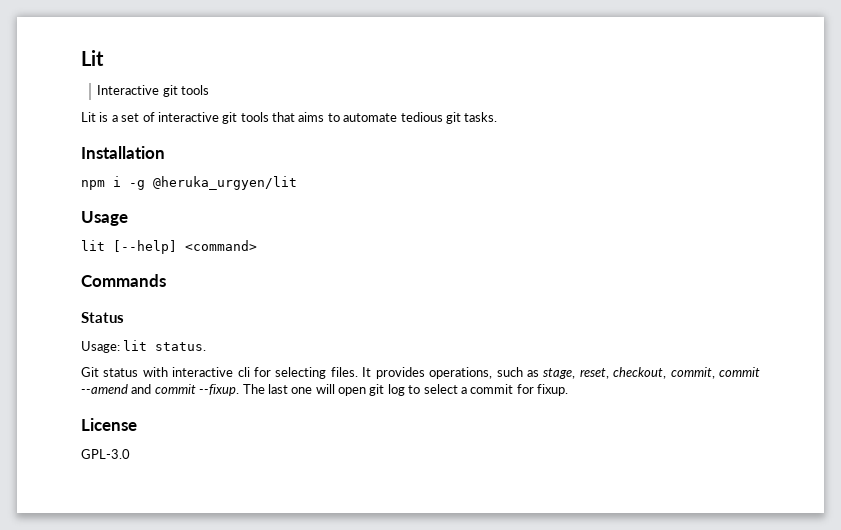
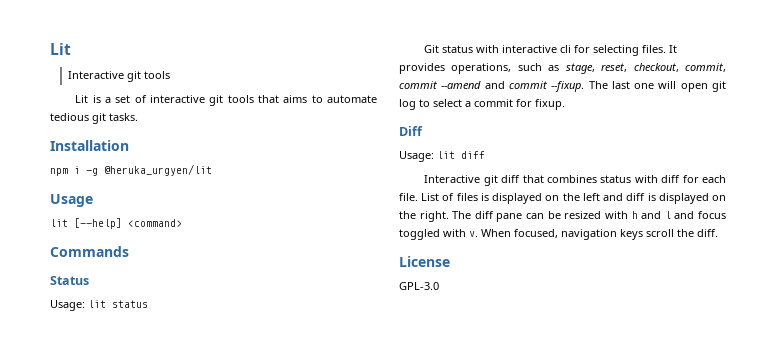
- Usage: lit status.
+ Usage: lit status
+ Diff
+ Usage: lit diff
+ Interactive git diff that combines status with diff for each file. List of files is displayed on the left and diff is displayed on the right. The diff pane can be resized with h and l and focus toggled with v. When focused, navigation keys scroll the diff.

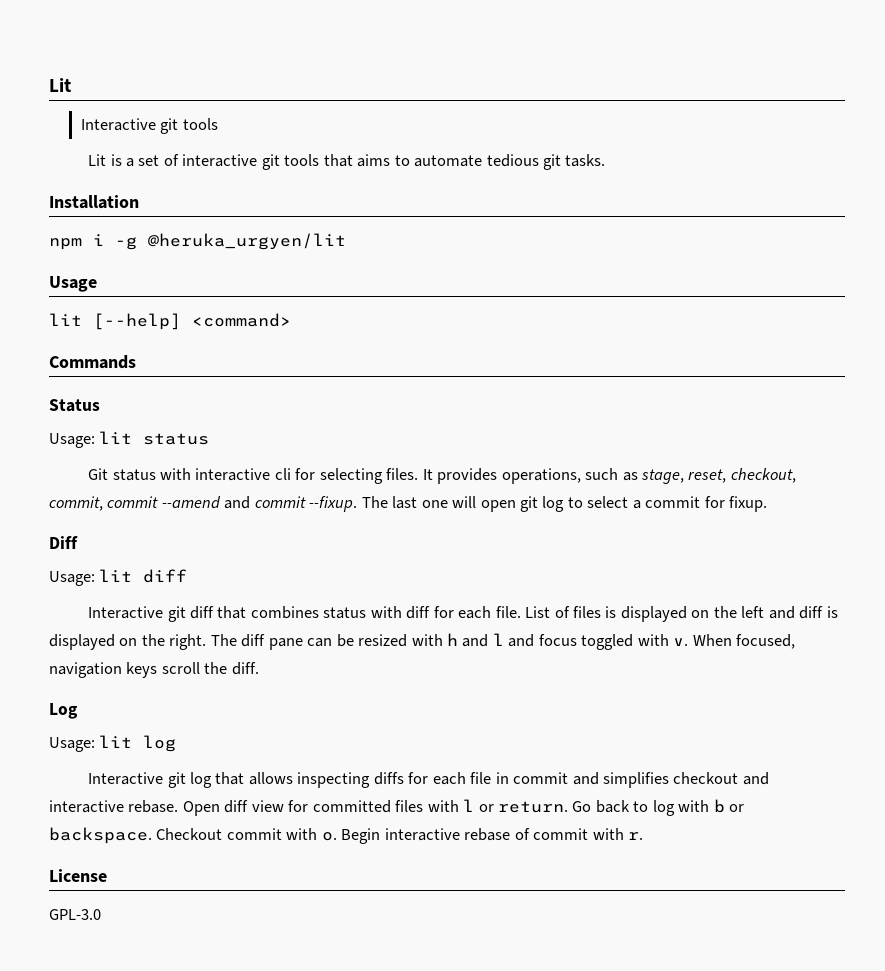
+ Log
+ Usage: lit log
+ Interactive git log that allows inspecting diffs for each file in commit and simplifies checkout and interactive rebase. Open diff view for committed files with l or return. Go back to log with b or backspace. Checkout commit with o. Begin interactive rebase of commit with r.

